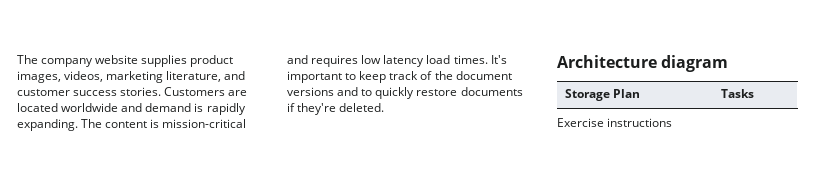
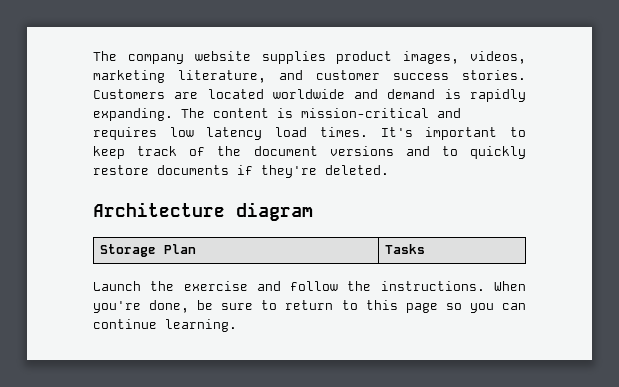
- Exercise instructions
+ Launch the exercise and follow the instructions. When you're done, be sure to return to this page so you can continue learning.

